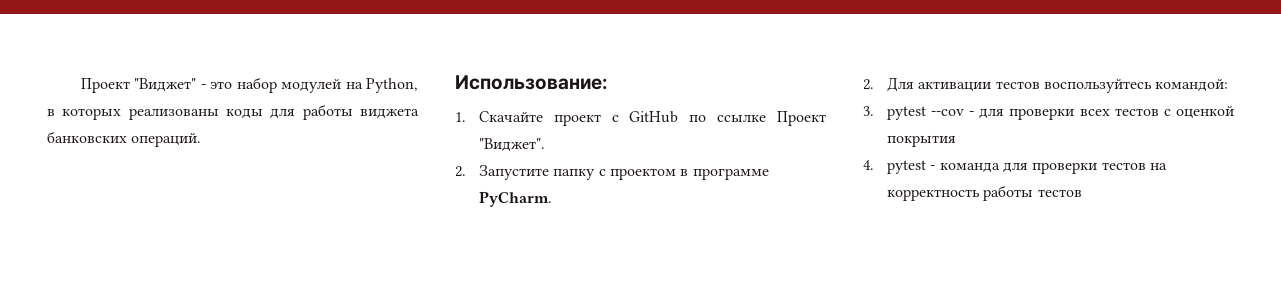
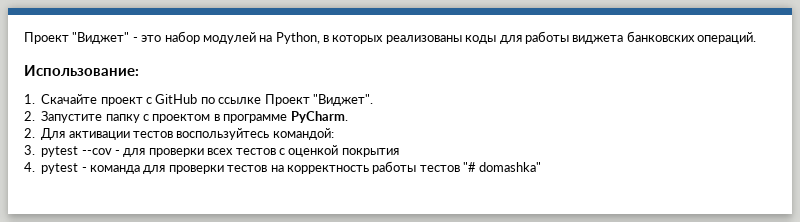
- 4. pytest - команда для проверки тестов на корректность работы тестов
+ 4. pytest - команда для проверки тестов на корректность работы тестов "# domashka"

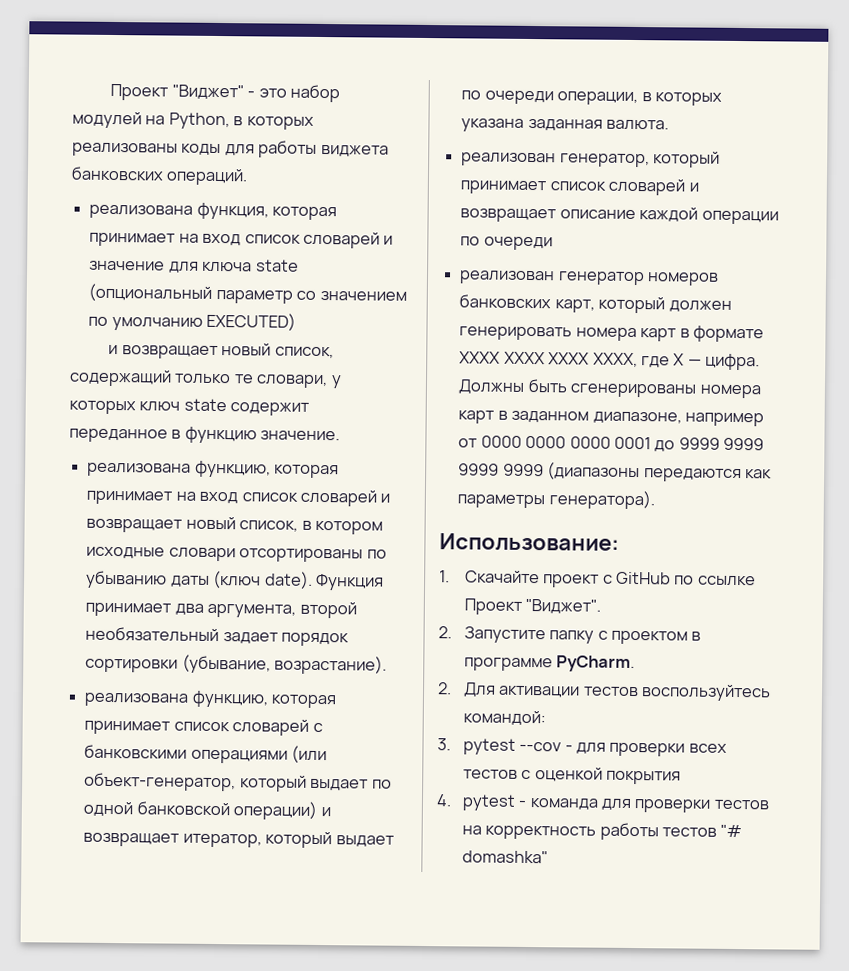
+ реализована функция, которая принимает на вход список словарей и значение для ключа state (опциональный параметр со значением по умолчанию EXECUTED)
+ и возвращает новый список, содержащий только те словари, у которых ключ state содержит переданное в функцию значение.
+ реализована функцию, которая принимает на вход список словарей и возвращает новый список, в котором исходные словари отсортированы по убыванию даты (ключ date). Функция принимает два аргумента, второй необязательный задает порядок сортировки (убывание, возрастание).
+ реализована функцию, которая принимает список словарей с банковскими операциями (или объект-генератор, который выдает по одной банковской операции) и возвращает итератор, который выдает по очереди операции, в которых указана заданная валюта.
+ реализован генератор, который принимает список словарей и возвращает описание каждой операции по очереди
+ реализован генератор номеров банковских карт, который должен генерировать номера карт в формате XXXX XXXX XXXX XXXX, где X — цифра. Должны быть сгенерированы номера карт в заданном диапазоне, например от 0000 0000 0000 0001 до 9999 9999 9999 9999 (диапазоны передаются как параметры генератора).

